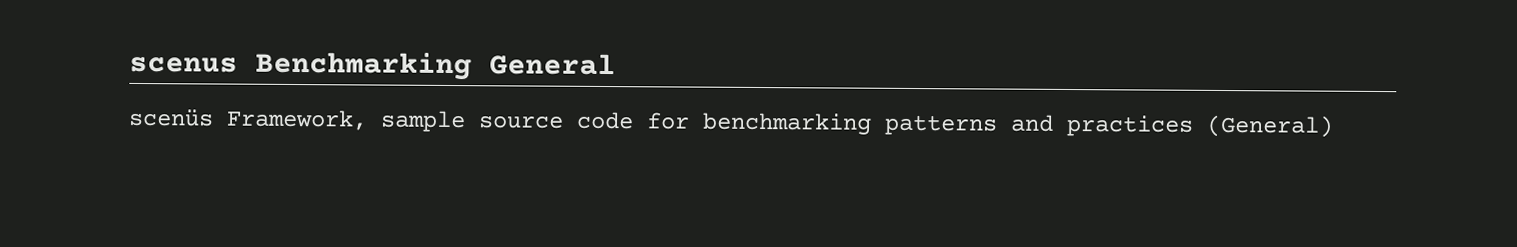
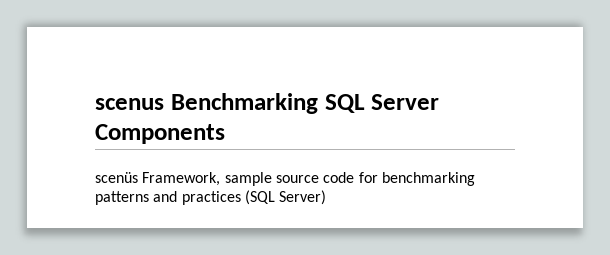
- scenus Benchmarking General
+ scenus Benchmarking SQL Server Components
- scenüs Framework, sample source code for benchmarking patterns and practices (General)
+ scenüs Framework, sample source code for benchmarking patterns and practices (SQL Server)

